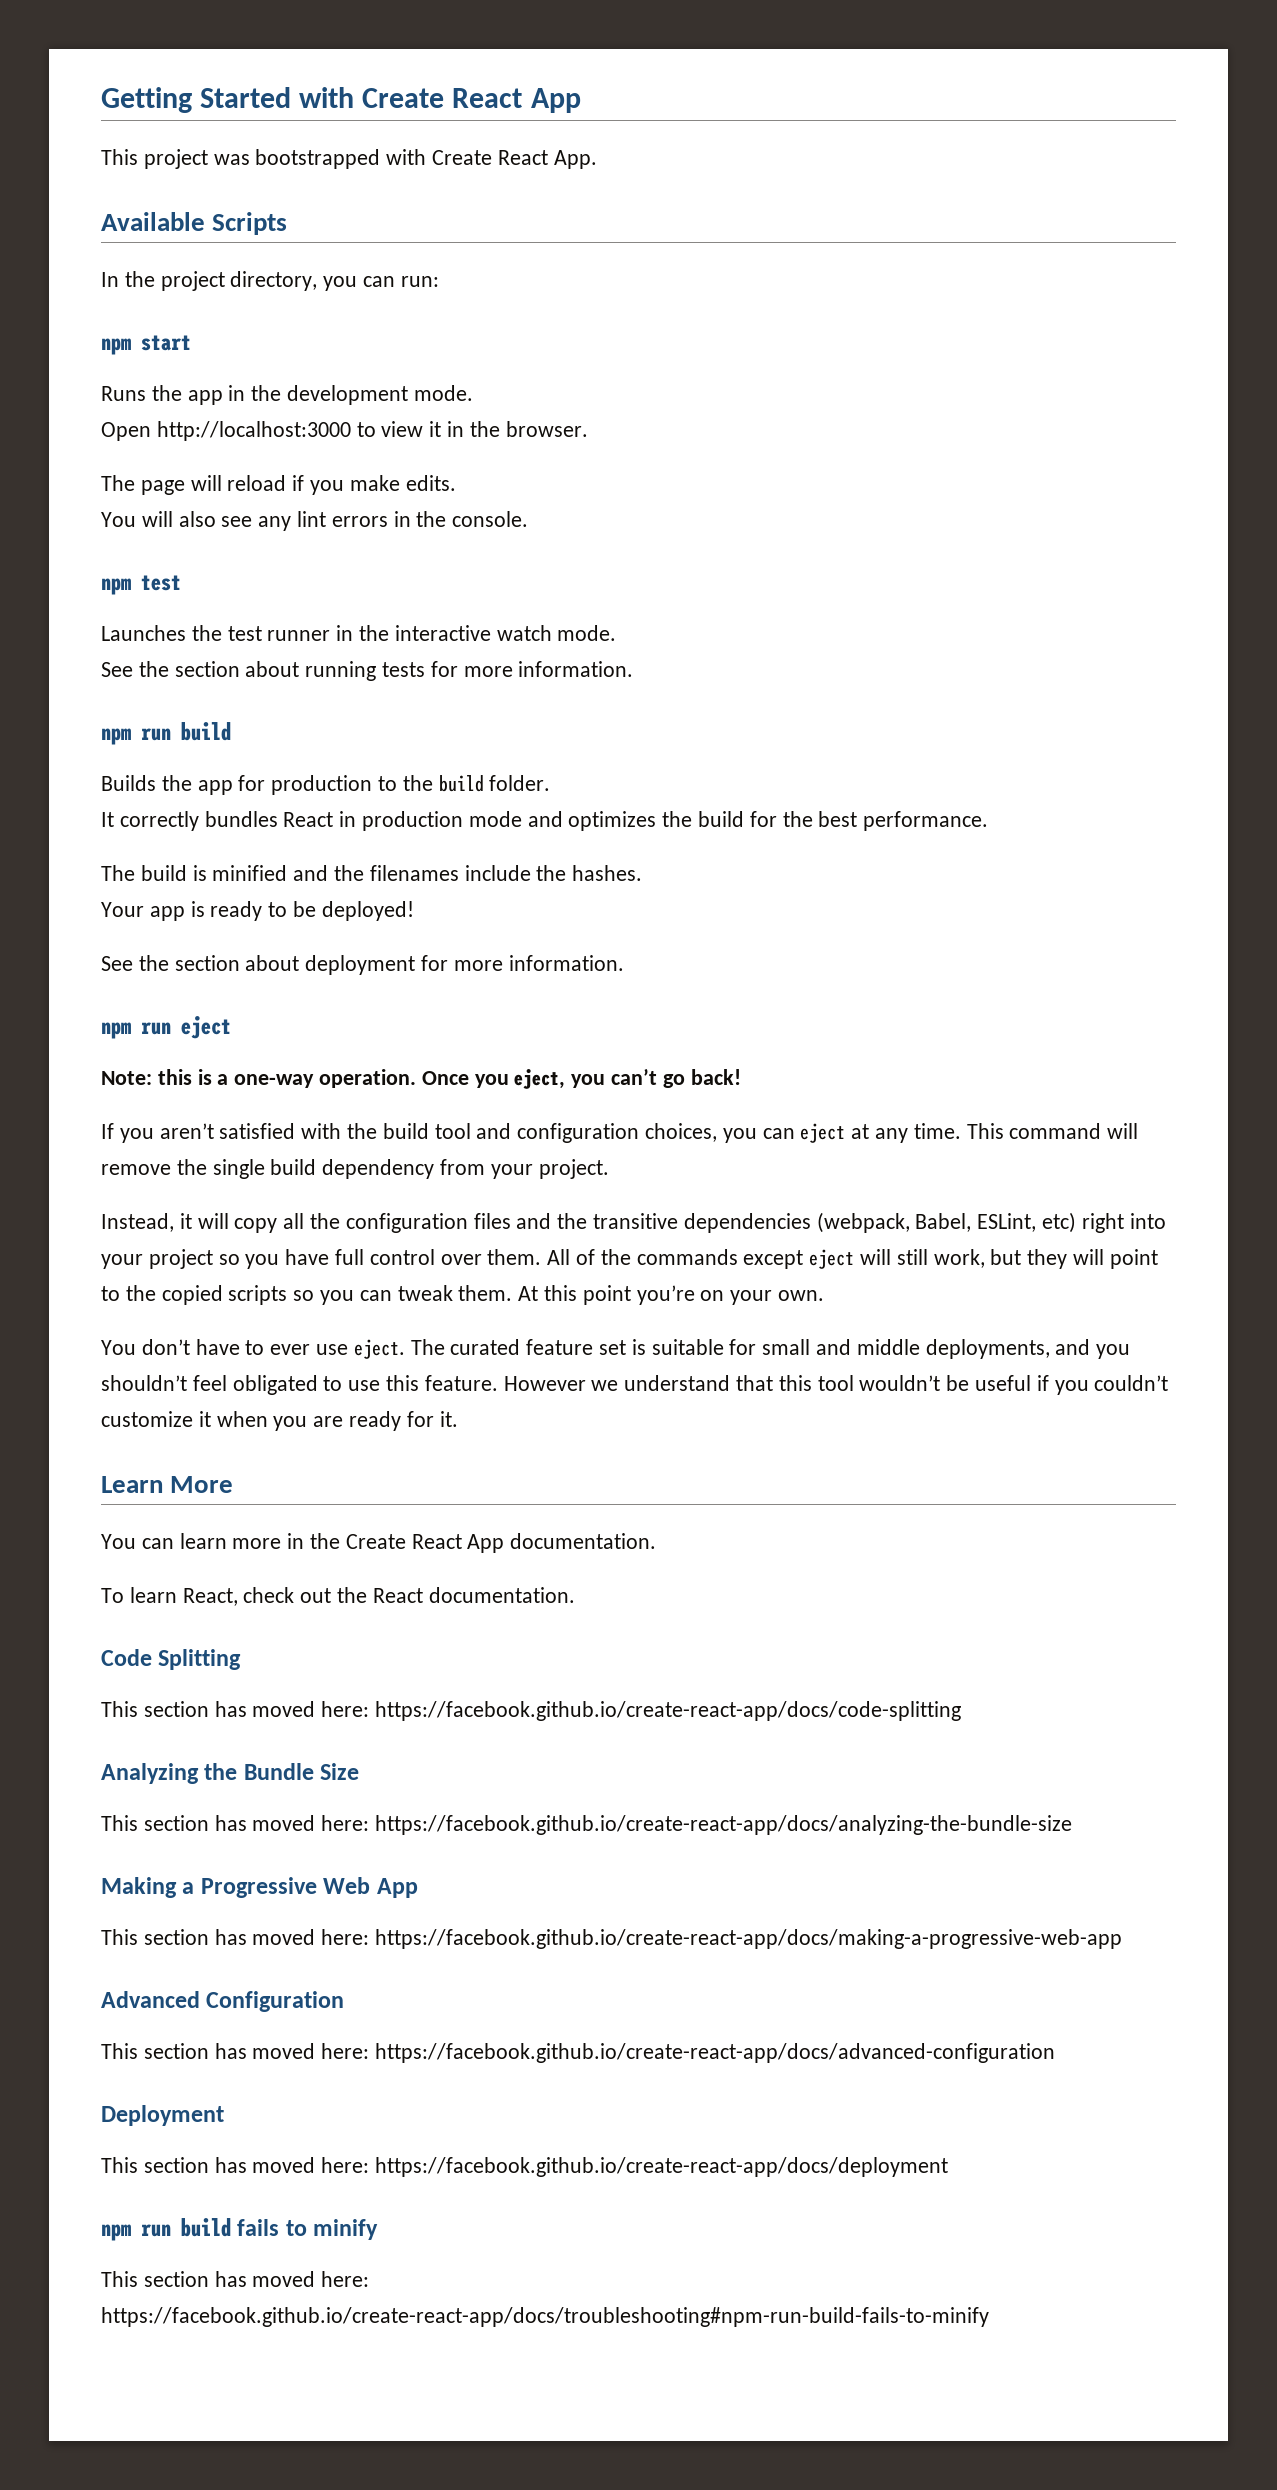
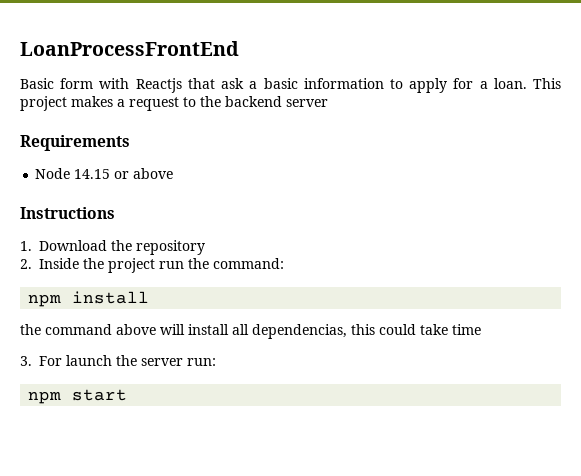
- Getting Started with Create React App
- This project was bootstrapped with Create React App.
- Available Scripts
- In the project directory, you can run:
+ LoanProcessFrontEnd
+ Basic form with Reactjs that ask a basic information to apply for a loan. This project makes a request to the backend server
+ Requirements
+ Node 14.15 or above
+ Instructions
+ 1. Download the repository
+ 2. Inside the project run the command:
+ npm install
+ the command above will install all dependencias, this could take time
+ 3. For launch the server run:
  npm start
- Runs the app in the development mode.
- Open http://localhost:3000 to view it in the browser.
- The page will reload if you make edits.
- You will also see any lint errors in the console.
- npm test
- Launches the test runner in the interactive watch mode.
- See the section about running tests for more information.
- npm run build
- Builds the app for production to the build folder.
- It correctly bundles React in production mode and optimizes the build for the best performance.
- The build is minified and the filenames include the hashes.
- Your app is ready to be deployed!
- See the section about deployment for more information.
- npm run eject
- Note: this is a one-way operation. Once you eject, you can’t go back!
- If you aren’t satisfied with the build tool and configuration choices, you can eject at any time. This command will remove the single build dependency from your project.
- Instead, it will copy all the configuration files and the transitive dependencies (webpack, Babel, ESLint, etc) right into your project so you have full control over them. All of the commands except eject will still work, but they will point to the copied scripts so you can tweak them. At this point you’re on your own.
- You don’t have to ever use eject. The curated feature set is suitable for small and middle deployments, and you shouldn’t feel obligated to use this feature. However we understand that this tool wouldn’t be useful if you couldn’t customize it when you are ready for it.
- Learn More
- You can learn more in the Create React App documentation.
- To learn React, check out the React documentation.
- Code Splitting
- This section has moved here: https://facebook.github.io/create-react-app/docs/code-splitting
- Analyzing the Bundle Size
- This section has moved here: https://facebook.github.io/create-react-app/docs/analyzing-the-bundle-size
- Making a Progressive Web App
- This section has moved here: https://facebook.github.io/create-react-app/docs/making-a-progressive-web-app
- Advanced Configuration
- This section has moved here: https://facebook.github.io/create-react-app/docs/advanced-configuration
- Deployment
- This section has moved here: https://facebook.github.io/create-react-app/docs/deployment
- npm run build fails to minify
- This section has moved here: https://facebook.github.io/create-react-app/docs/troubleshooting#npm-run-build-fails-to-minify

